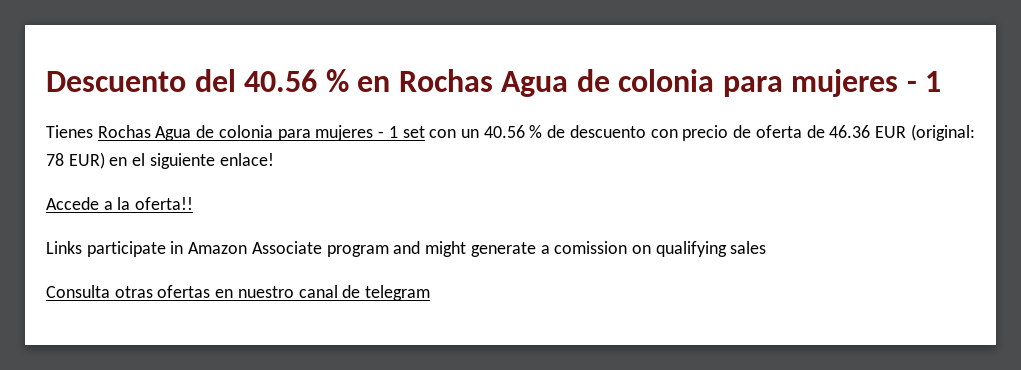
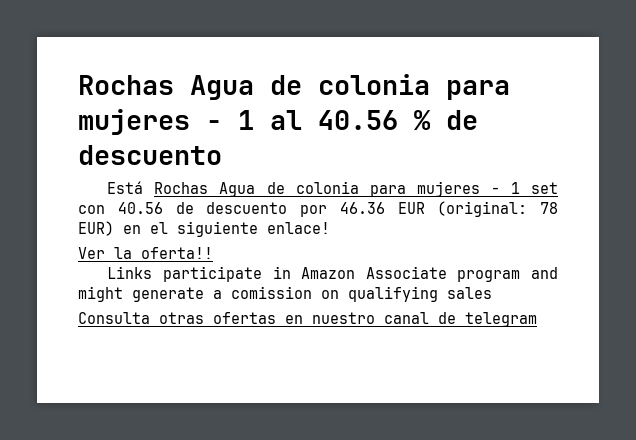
- Descuento del 40.56 % en Rochas Agua de colonia para mujeres - 1
- Tienes Rochas Agua de colonia para mujeres - 1 set con un 40.56 % de descuento con precio de oferta de 46.36 EUR (original: 78 EUR) en el siguiente enlace!
+ Rochas Agua de colonia para mujeres - 1 al 40.56 % de descuento
+ Está Rochas Agua de colonia para mujeres - 1 set con 40.56 de descuento por 46.36 EUR (original: 78 EUR) en el siguiente enlace!
- Accede a la oferta!!
+ Ver la oferta!!

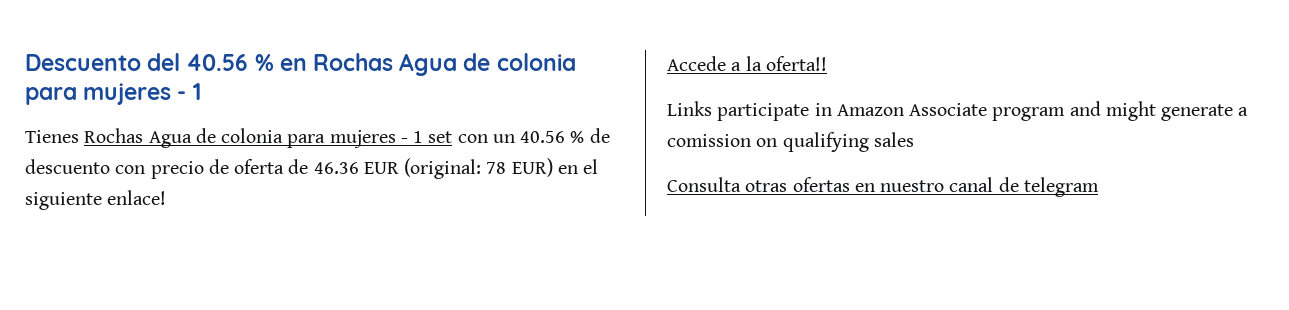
- Rochas Agua de colonia para mujeres - 1 al 40.56 % de descuento
- Está Rochas Agua de colonia para mujeres - 1 set con 40.56 de descuento por 46.36 EUR (original: 78 EUR) en el siguiente enlace!
+ Descuento del 40.56 % en Rochas Agua de colonia para mujeres - 1
+ Tienes Rochas Agua de colonia para mujeres - 1 set con un 40.56 % de descuento con precio de oferta de 46.36 EUR (original: 78 EUR) en el siguiente enlace!
- Ver la oferta!!
+ Accede a la oferta!!

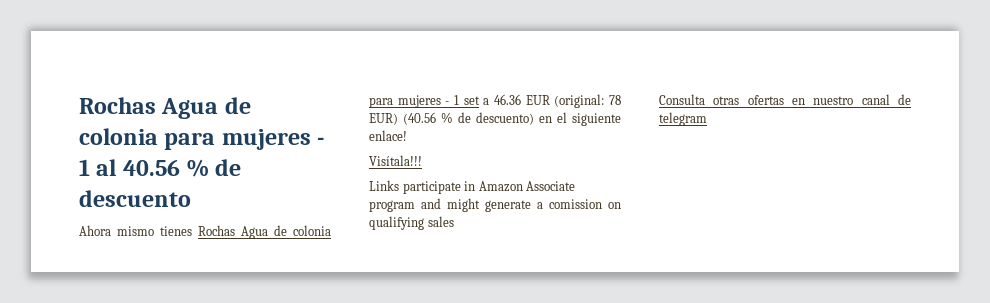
- Descuento del 40.56 % en Rochas Agua de colonia para mujeres - 1
- Tienes Rochas Agua de colonia para mujeres - 1 set con un 40.56 % de descuento con precio de oferta de 46.36 EUR (original: 78 EUR) en el siguiente enlace!
+ Rochas Agua de colonia para mujeres - 1 al 40.56 % de descuento
+ Ahora mismo tienes Rochas Agua de colonia para mujeres - 1 set a 46.36 EUR (original: 78 EUR) (40.56 % de descuento) en el siguiente enlace!
- Accede a la oferta!!
+ Visítala!!!

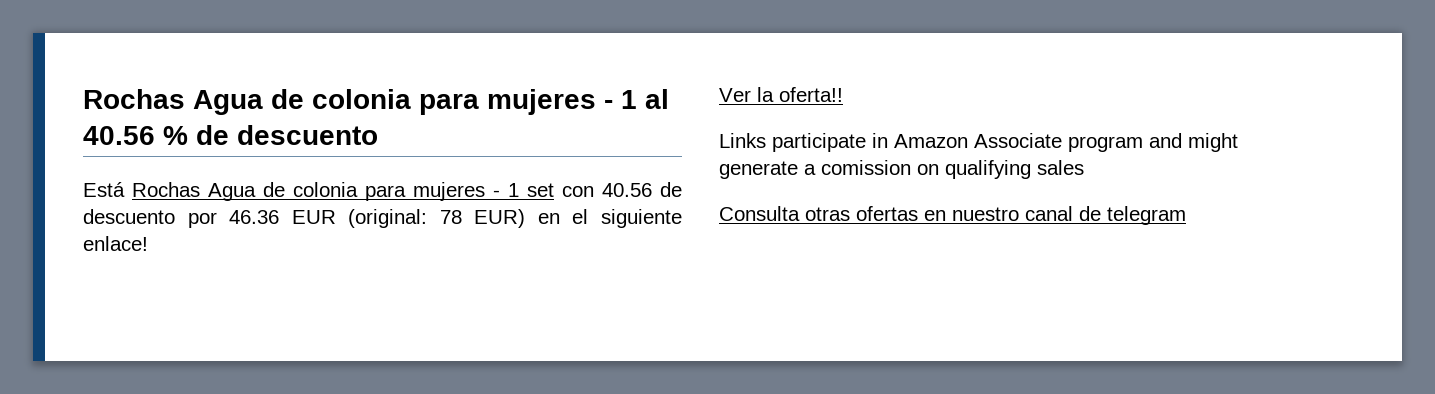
- Ahora mismo tienes Rochas Agua de colonia para mujeres - 1 set a 46.36 EUR (original: 78 EUR) (40.56 % de descuento) en el siguiente enlace!
+ Está Rochas Agua de colonia para mujeres - 1 set con 40.56 de descuento por 46.36 EUR (original: 78 EUR) en el siguiente enlace!
- Visítala!!!
+ Ver la oferta!!

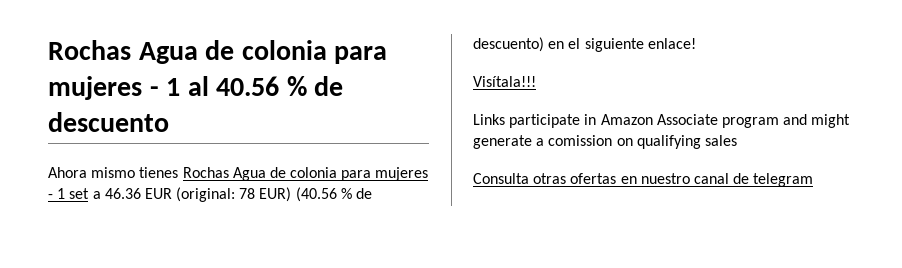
- Está Rochas Agua de colonia para mujeres - 1 set con 40.56 de descuento por 46.36 EUR (original: 78 EUR) en el siguiente enlace!
+ Ahora mismo tienes Rochas Agua de colonia para mujeres - 1 set a 46.36 EUR (original: 78 EUR) (40.56 % de descuento) en el siguiente enlace!
- Ver la oferta!!
+ Visítala!!!

